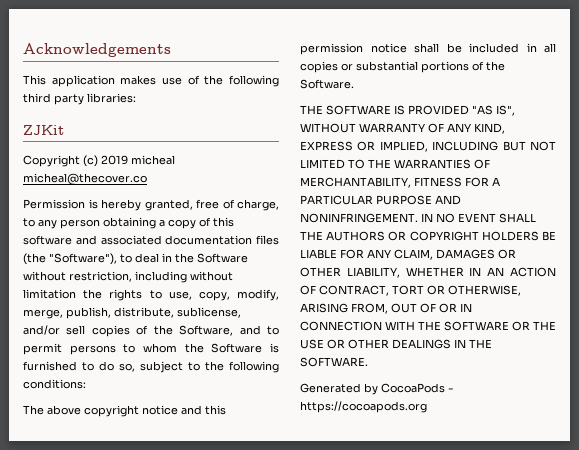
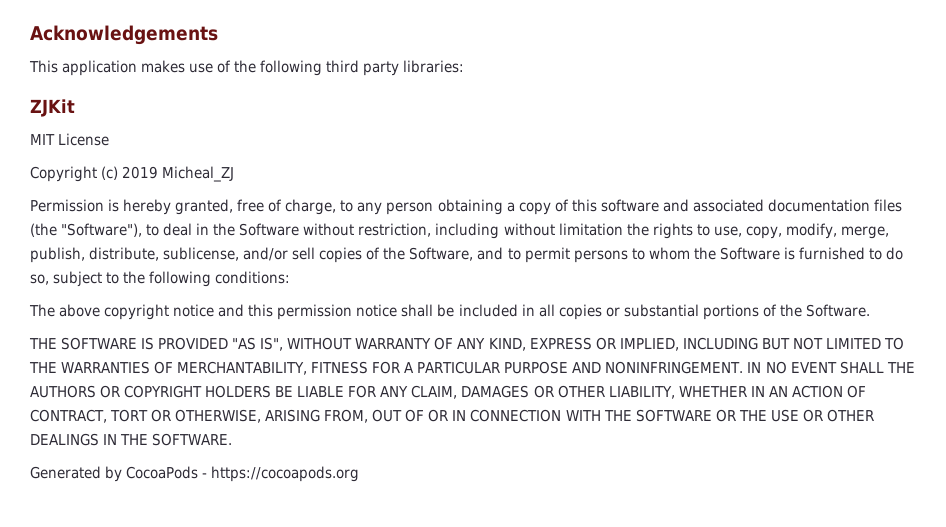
+ MIT License
- Copyright (c) 2019 micheal micheal@thecover.co
+ Copyright (c) 2019 Micheal_ZJ

